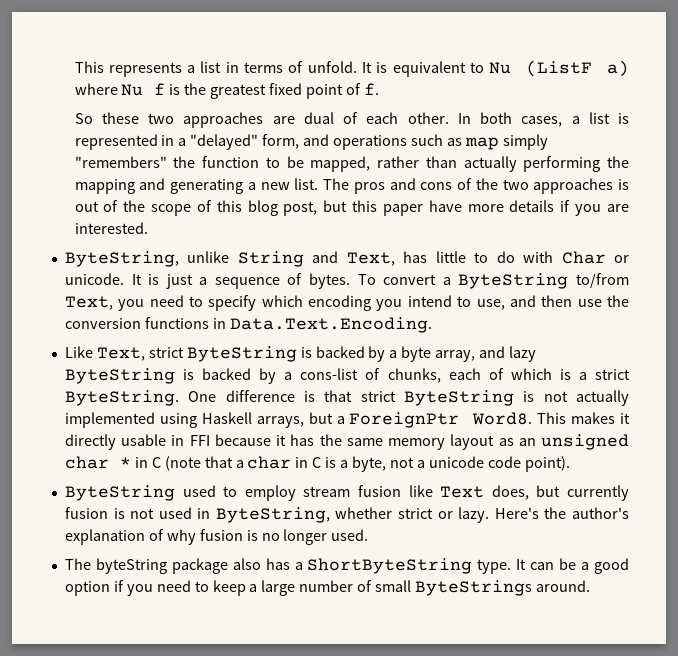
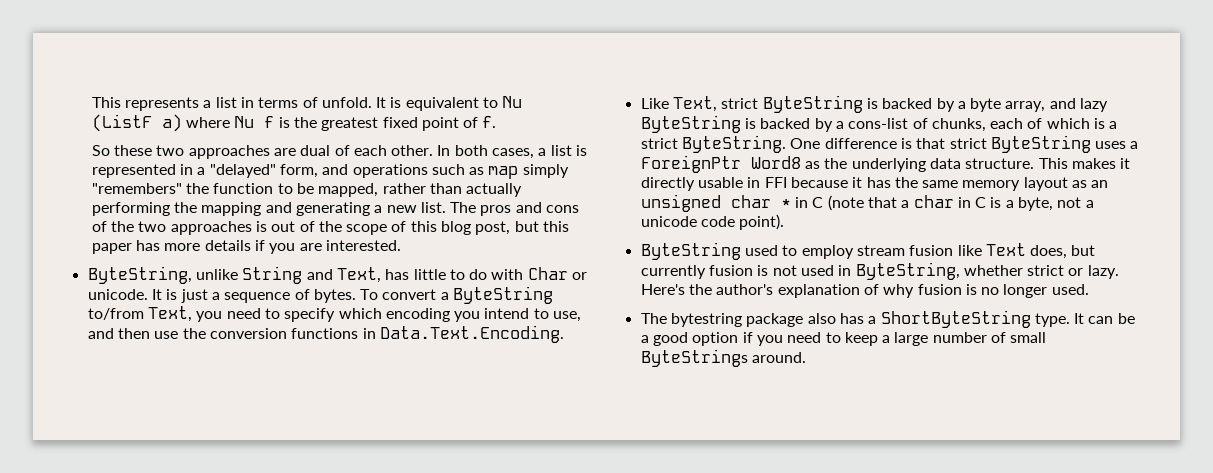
- The pros and cons of the two approaches is out of the scope of this blog post, but this paper have more details if you are interested.
+ The pros and cons of the two approaches is out of the scope of this blog post, but this paper has more details if you are interested.
- One difference is that strict ByteString is not actually implemented using Haskell arrays, but a ForeignPtr Word8.
+ One difference is that strict ByteString uses a ForeignPtr Word8 as the underlying data structure.
- The byteString package also has a ShortByteString type.
+ The bytestring package also has a ShortByteString type.

